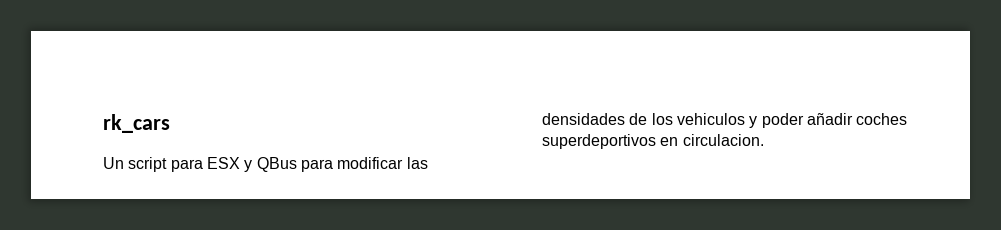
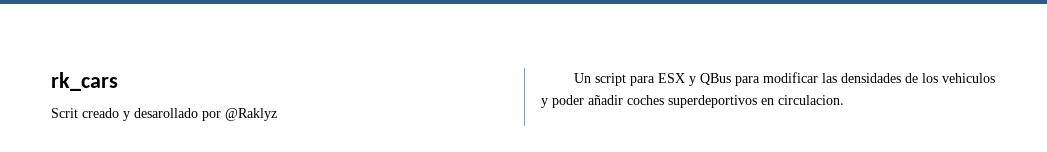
+ Scrit creado y desarollado por @Raklyz

